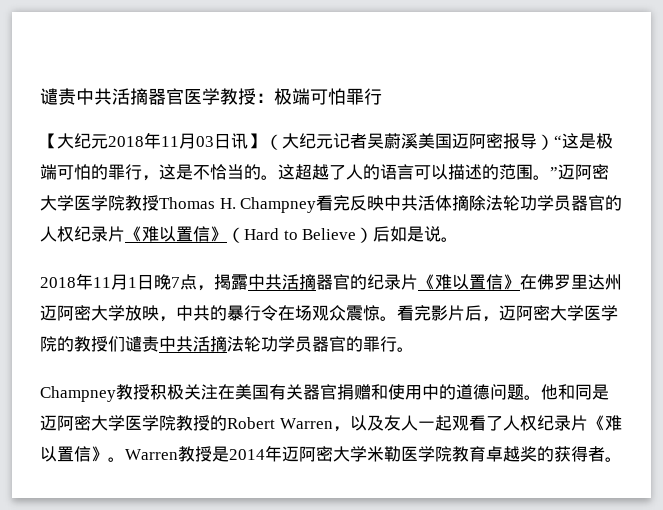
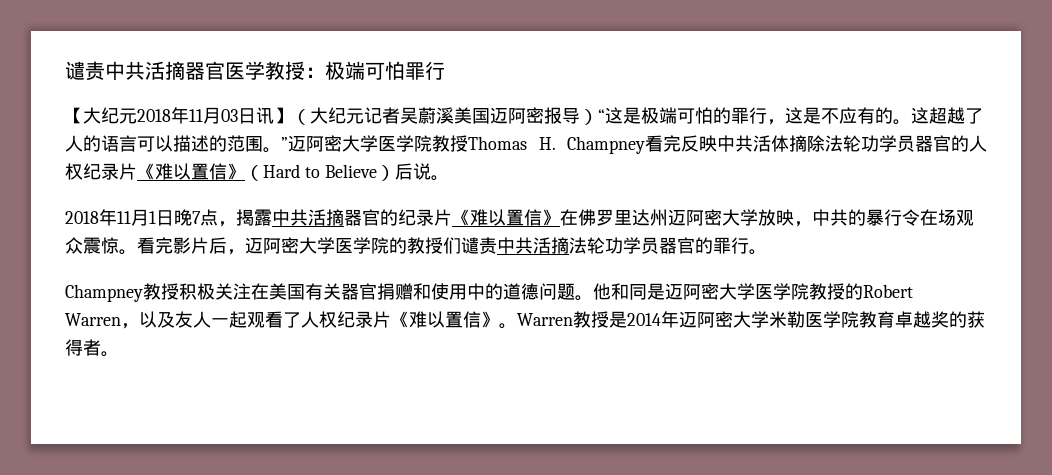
- 【大纪元2018年11月03日讯】（大纪元记者吴蔚溪美国迈阿密报导）“这是极端可怕的罪行，这是不恰当的。
+ 【大纪元2018年11月03日讯】（大纪元记者吴蔚溪美国迈阿密报导）“这是极端可怕的罪行，这是不应有的。
- 这超越了人的语言可以描述的范围。”迈阿密大学医学院教授Thomas H. Champney看完反映中共活体摘除法轮功学员器官的人权纪录片《难以置信》（Hard to Believe）后如是说。
+ 这超越了人的语言可以描述的范围。”迈阿密大学医学院教授Thomas H. Champney看完反映中共活体摘除法轮功学员器官的人权纪录片《难以置信》（Hard to Believe）后说。

